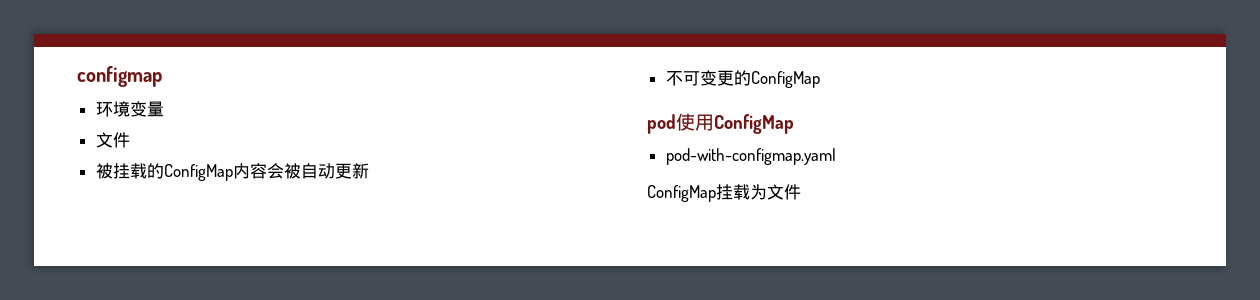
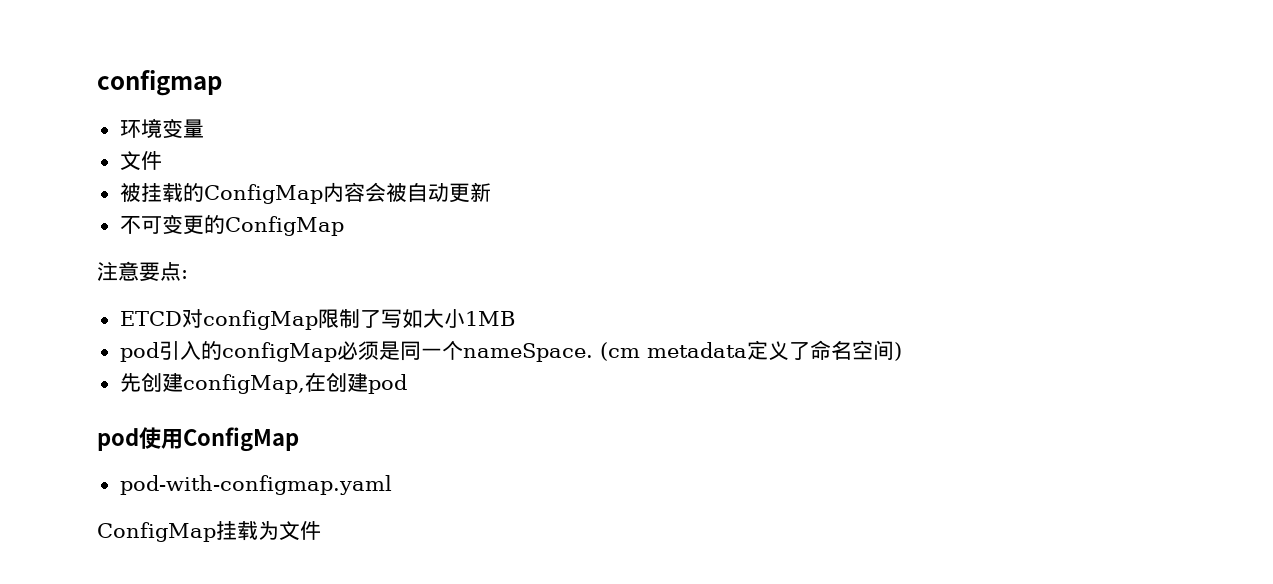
+ 注意要点:
+ ETCD对configMap限制了写如大小1MB
+ pod引入的configMap必须是同一个nameSpace. (cm metadata定义了命名空间)
+ 先创建configMap,在创建pod

